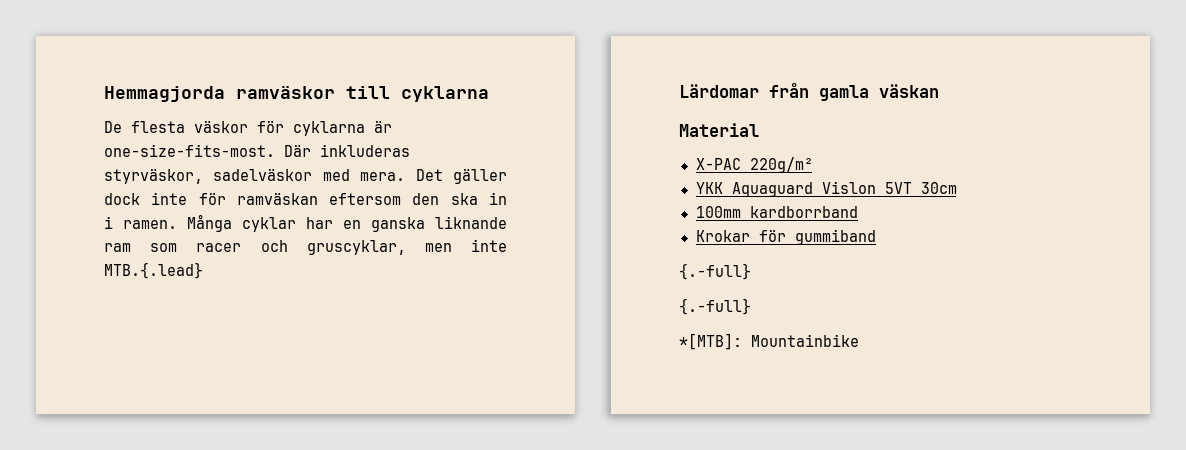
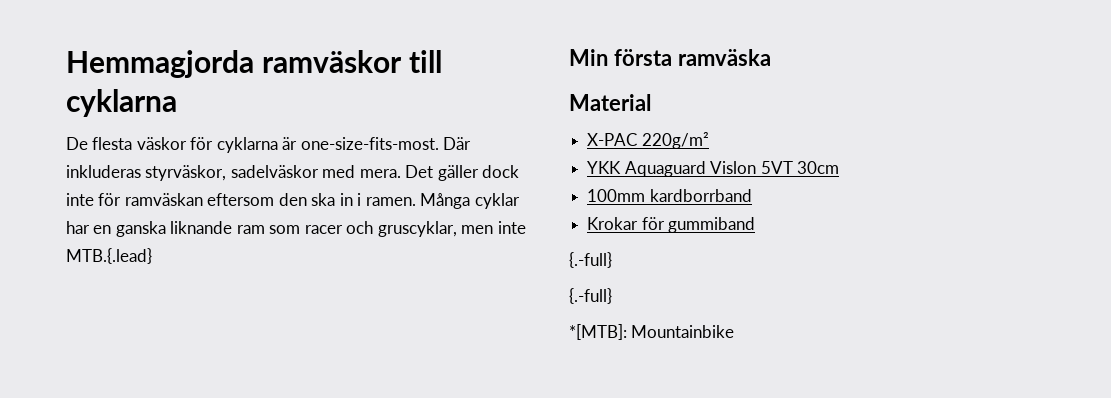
- Lärdomar från gamla väskan
+ Min första ramväska

